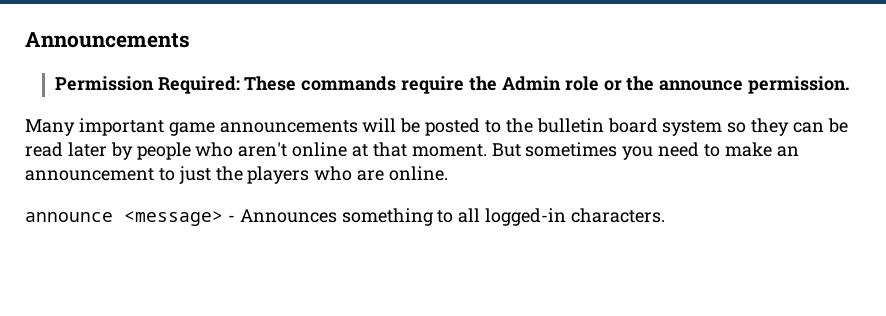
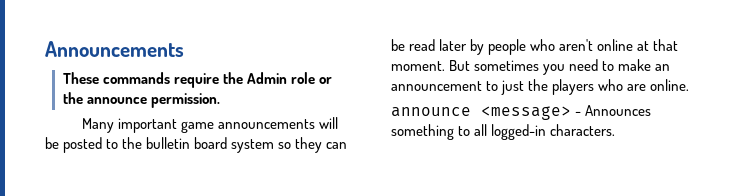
- Permission Required: These commands require the Admin role or the announce permission.
+ These commands require the Admin role or the announce permission.

